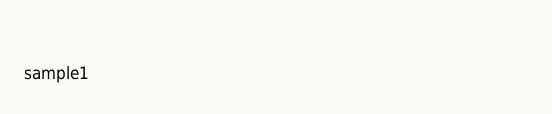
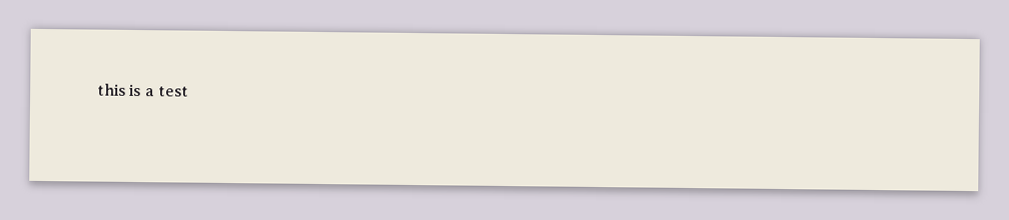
- sample1
+ this is a test

